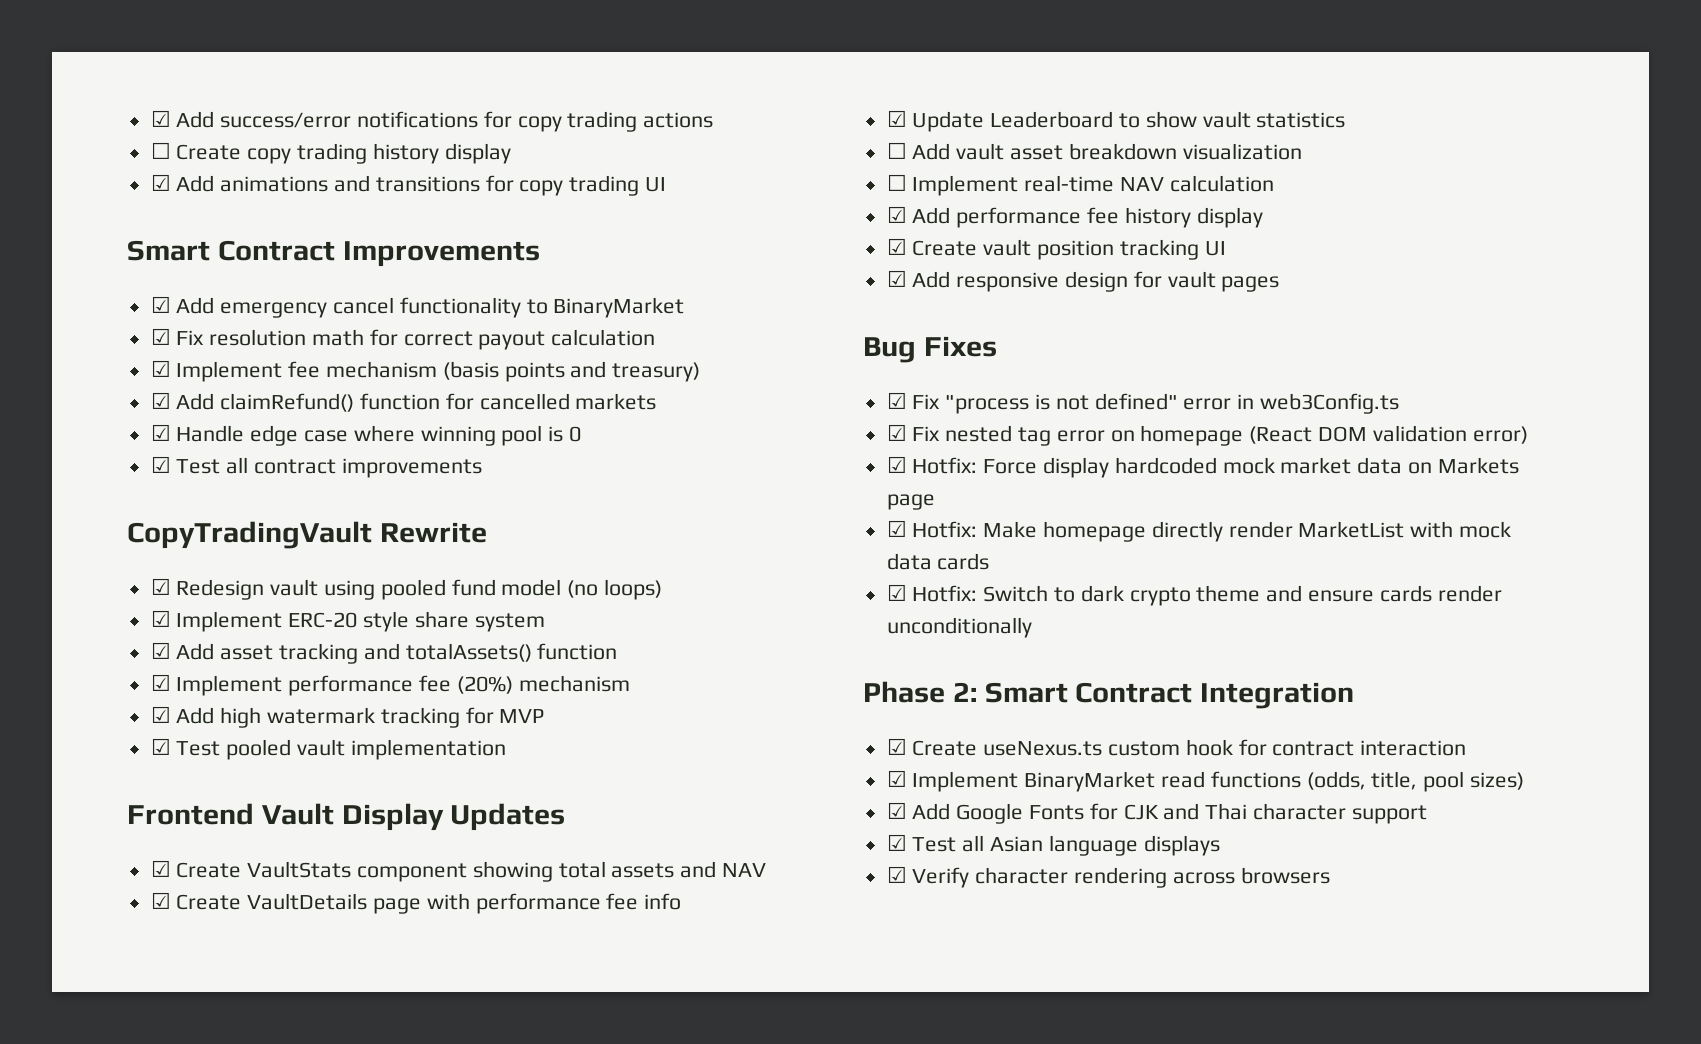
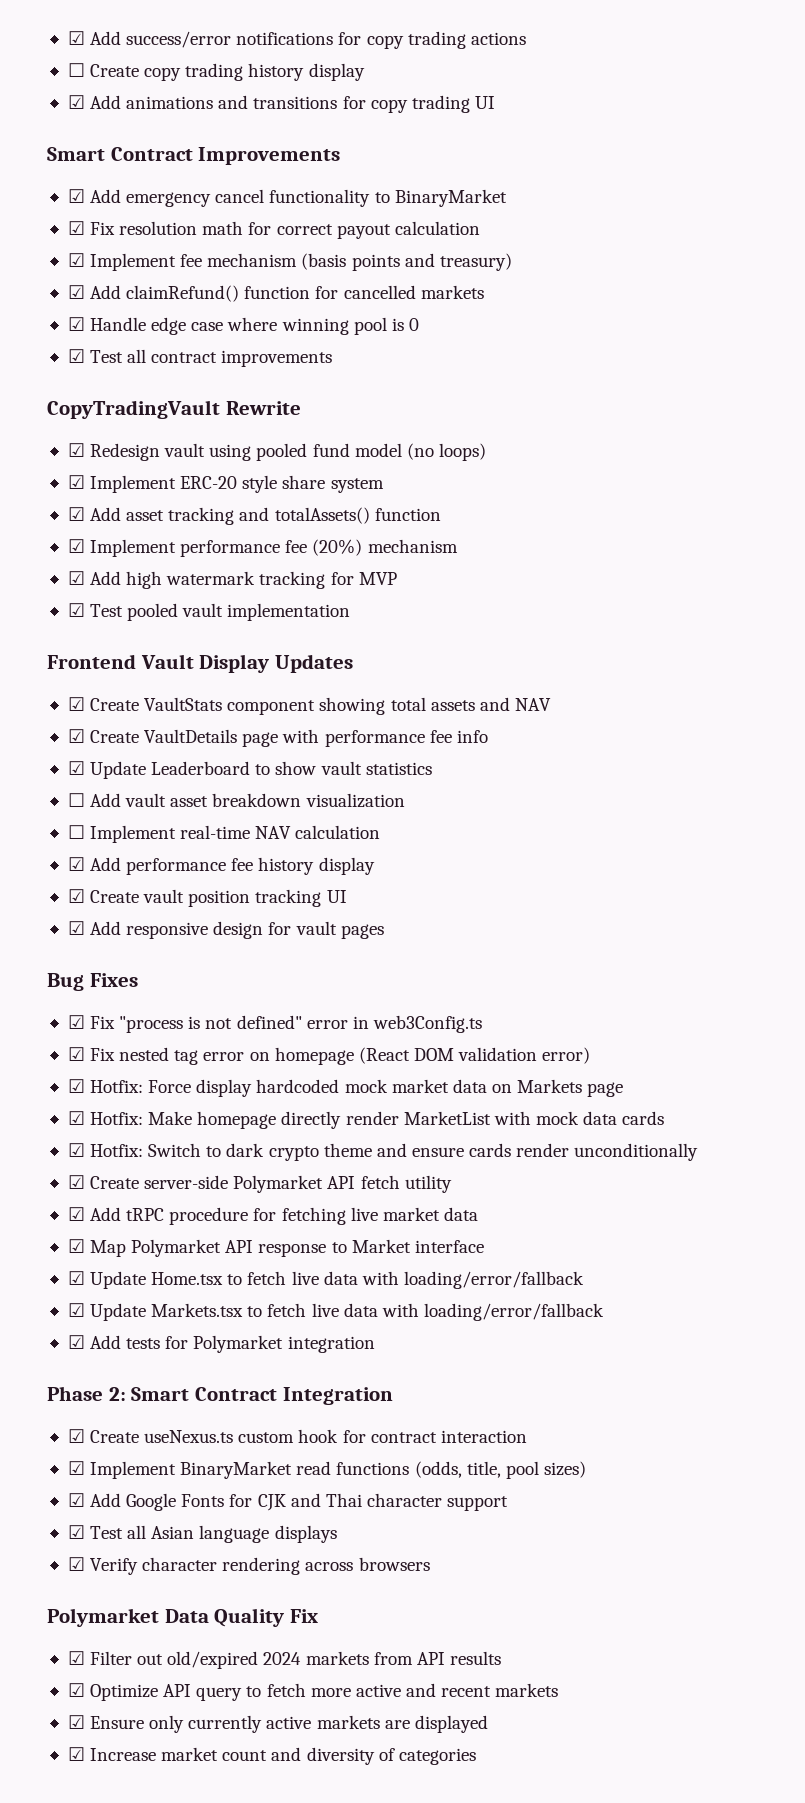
+ ☑ Create server-side Polymarket API fetch utility
+ ☑ Add tRPC procedure for fetching live market data
+ ☑ Map Polymarket API response to Market interface
+ ☑ Update Home.tsx to fetch live data with loading/error/fallback
+ ☑ Update Markets.tsx to fetch live data with loading/error/fallback
+ ☑ Add tests for Polymarket integration
+ Polymarket Data Quality Fix
+ ☑ Filter out old/expired 2024 markets from API results
+ ☑ Optimize API query to fetch more active and recent markets
+ ☑ Ensure only currently active markets are displayed
+ ☑ Increase market count and diversity of categories

